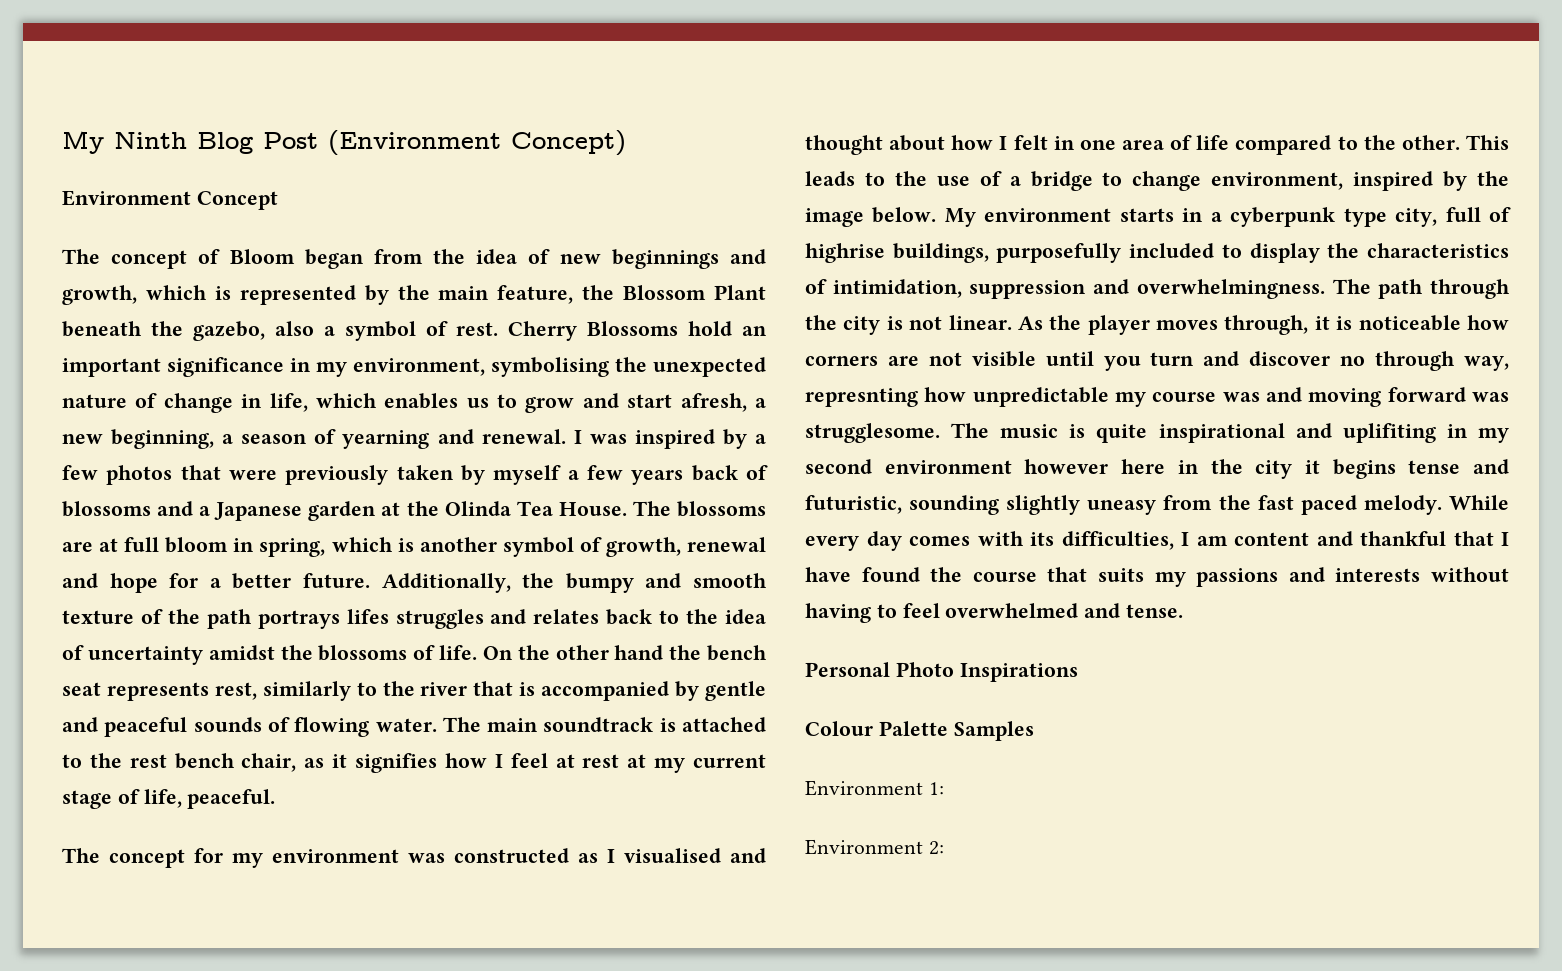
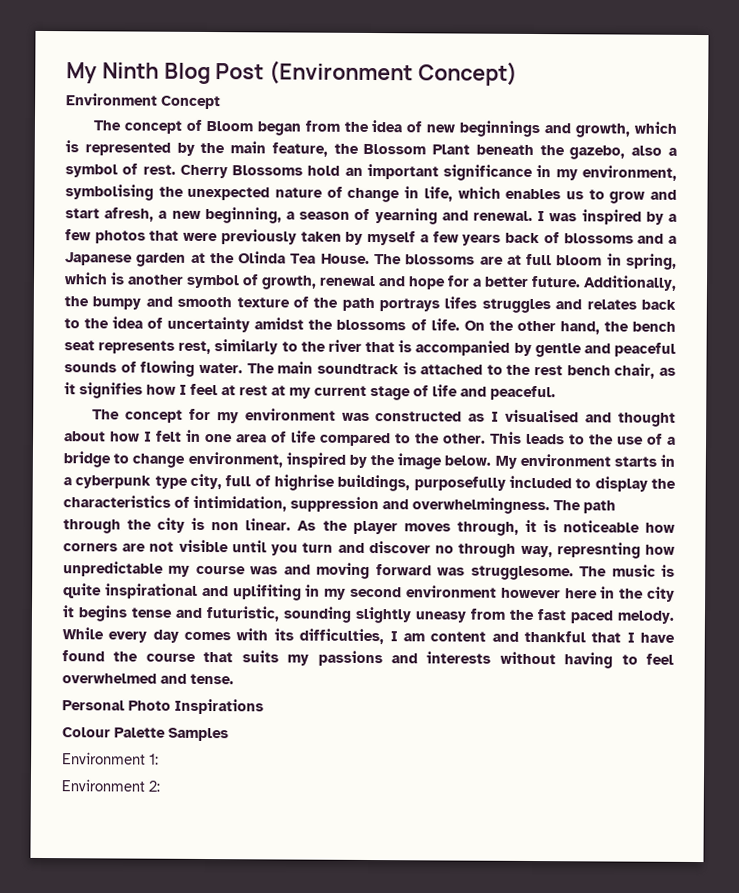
- On the other hand the bench seat represents rest, similarly to the river that is accompanied by gentle and peaceful sounds of flowing water.
+ On the other hand, the bench seat represents rest, similarly to the river that is accompanied by gentle and peaceful sounds of flowing water.
- The main soundtrack is attached to the rest bench chair, as it signifies how I feel at rest at my current stage of life, peaceful.
+ The main soundtrack is attached to the rest bench chair, as it signifies how I feel at rest at my current stage of life and peaceful.
- The path through the city is not linear.
+ The path through the city is non linear.

